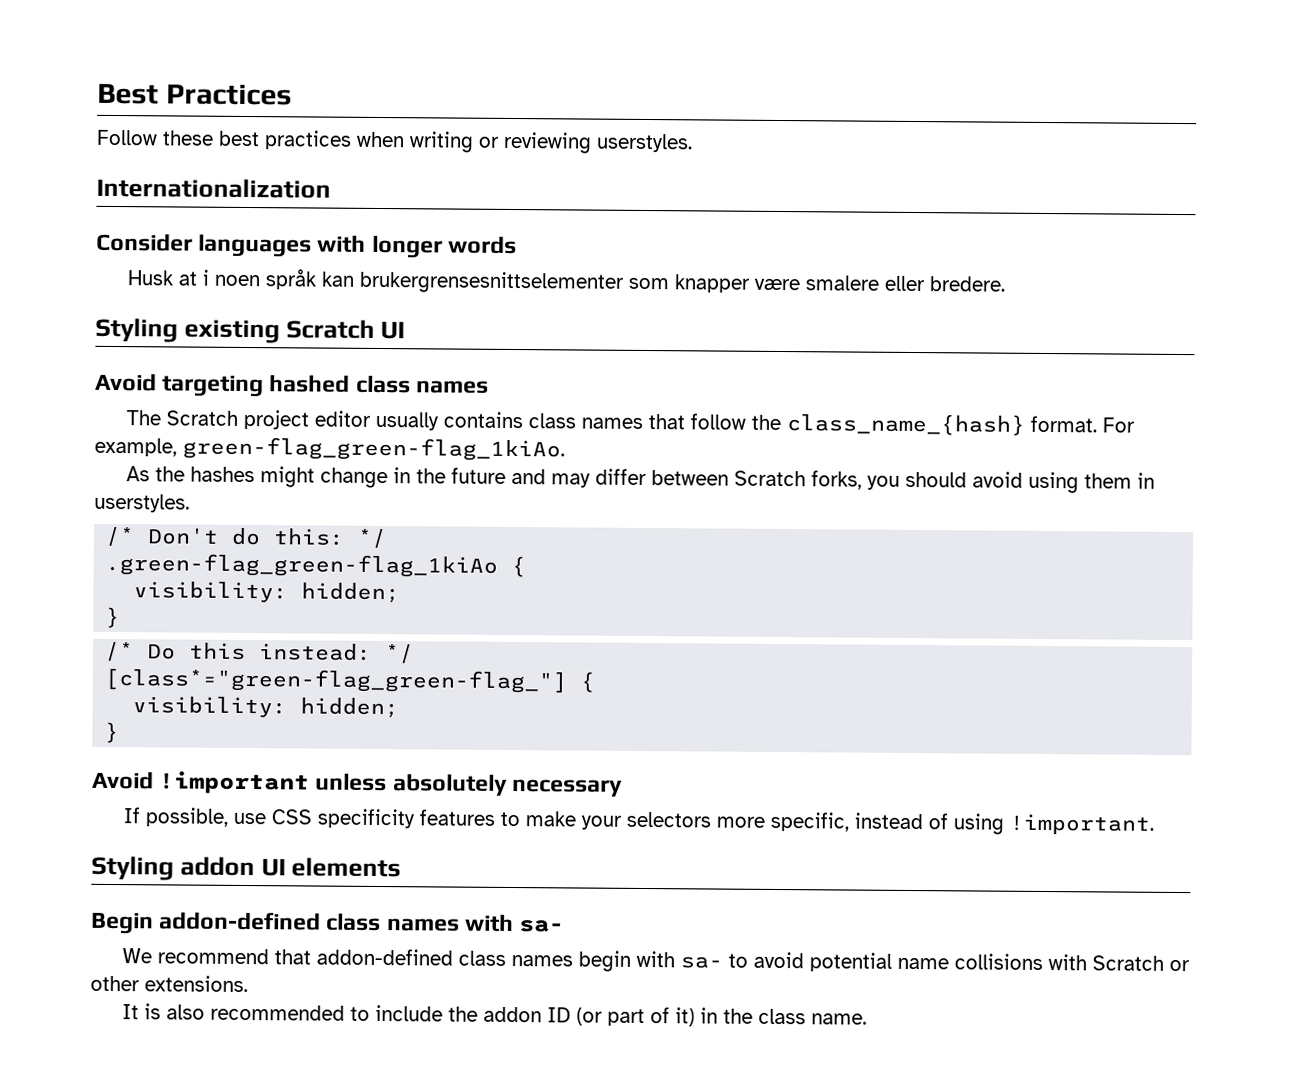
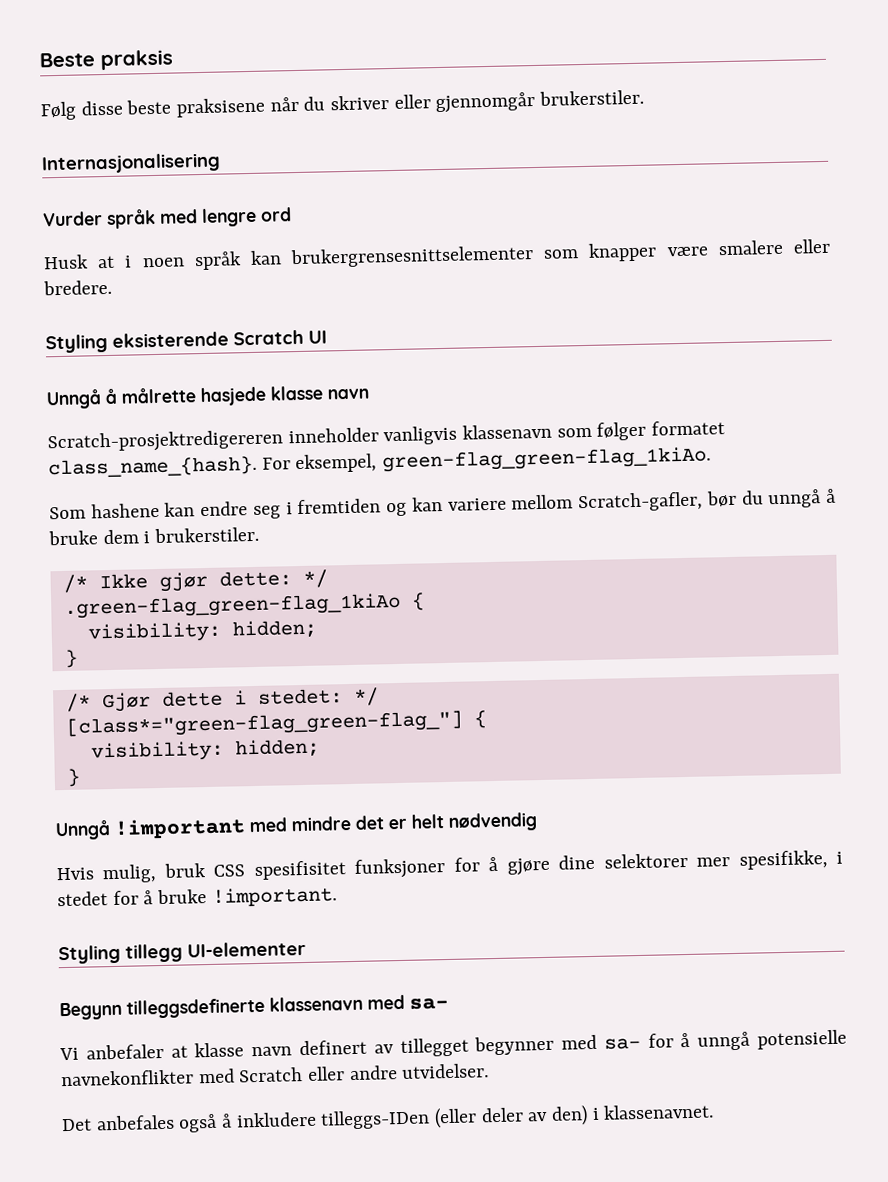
- Best Practices
- Follow these best practices when writing or reviewing userstyles.
- Internationalization
- Consider languages with longer words
+ Beste praksis
+ Følg disse beste praksisene når du skriver eller gjennomgår brukerstiler.
+ Internasjonalisering
+ Vurder språk med lengre ord
- Styling existing Scratch UI
+ Styling eksisterende Scratch UI
- Avoid targeting hashed class names
- The Scratch project editor usually contains class names that follow the class_name_{hash} format. For example, green-flag_green-flag_1kiAo.
- As the hashes might change in the future and may differ between Scratch forks, you should avoid using them in userstyles.
- /* Don't do this: */
+ Unngå å målrette hasjede klasse navn
+ Scratch-prosjektredigereren inneholder vanligvis klassenavn som følger formatet class_name_{hash}. For eksempel, green-flag_green-flag_1kiAo.
+ Som hashene kan endre seg i fremtiden og kan variere mellom Scratch-gafler, bør du unngå å bruke dem i brukerstiler.
+ /* Ikke gjør dette: */
- /* Do this instead: */
+ /* Gjør dette i stedet: */
- Avoid !important unless absolutely necessary
- If possible, use CSS specificity features to make your selectors more specific, instead of using !important.
- Styling addon UI elements
- Begin addon-defined class names with sa-
- We recommend that addon-defined class names begin with sa- to avoid potential name collisions with Scratch or other extensions.
- It is also recommended to include the addon ID (or part of it) in the class name.
+ Unngå !important med mindre det er helt nødvendig
+ Hvis mulig, bruk CSS spesifisitet funksjoner for å gjøre dine selektorer mer spesifikke, i stedet for å bruke !important.
+ Styling tillegg UI-elementer
+ Begynn tilleggsdefinerte klassenavn med sa-
+ Vi anbefaler at klasse navn definert av tillegget begynner med sa- for å unngå potensielle navnekonflikter med Scratch eller andre utvidelser.
+ Det anbefales også å inkludere tilleggs-IDen (eller deler av den) i klassenavnet.

